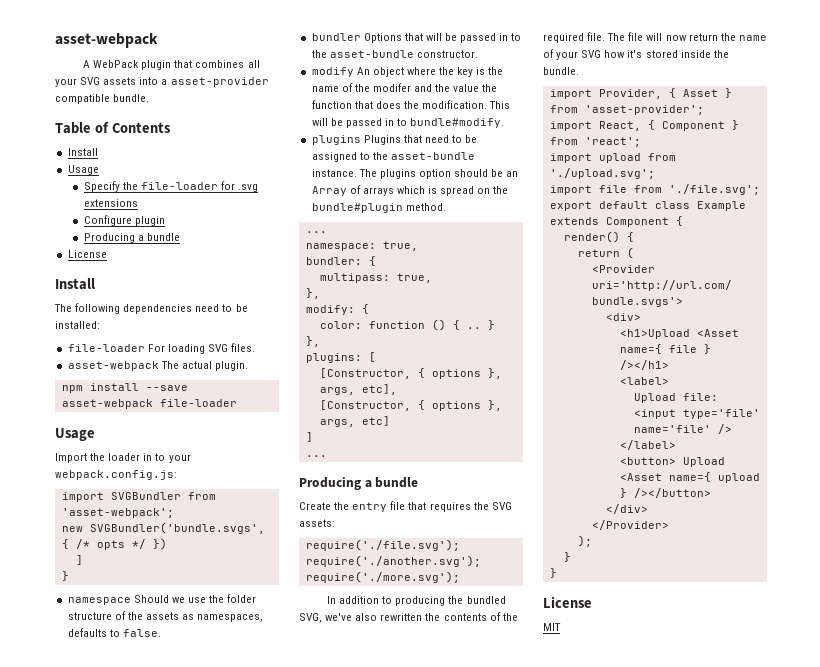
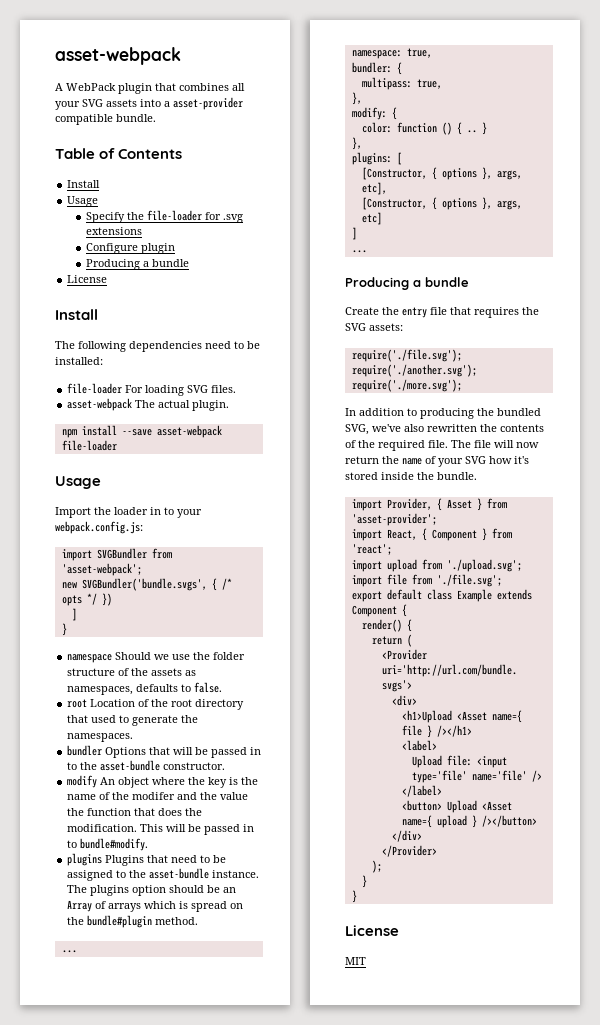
+ root Location of the root directory that used to generate the namespaces.

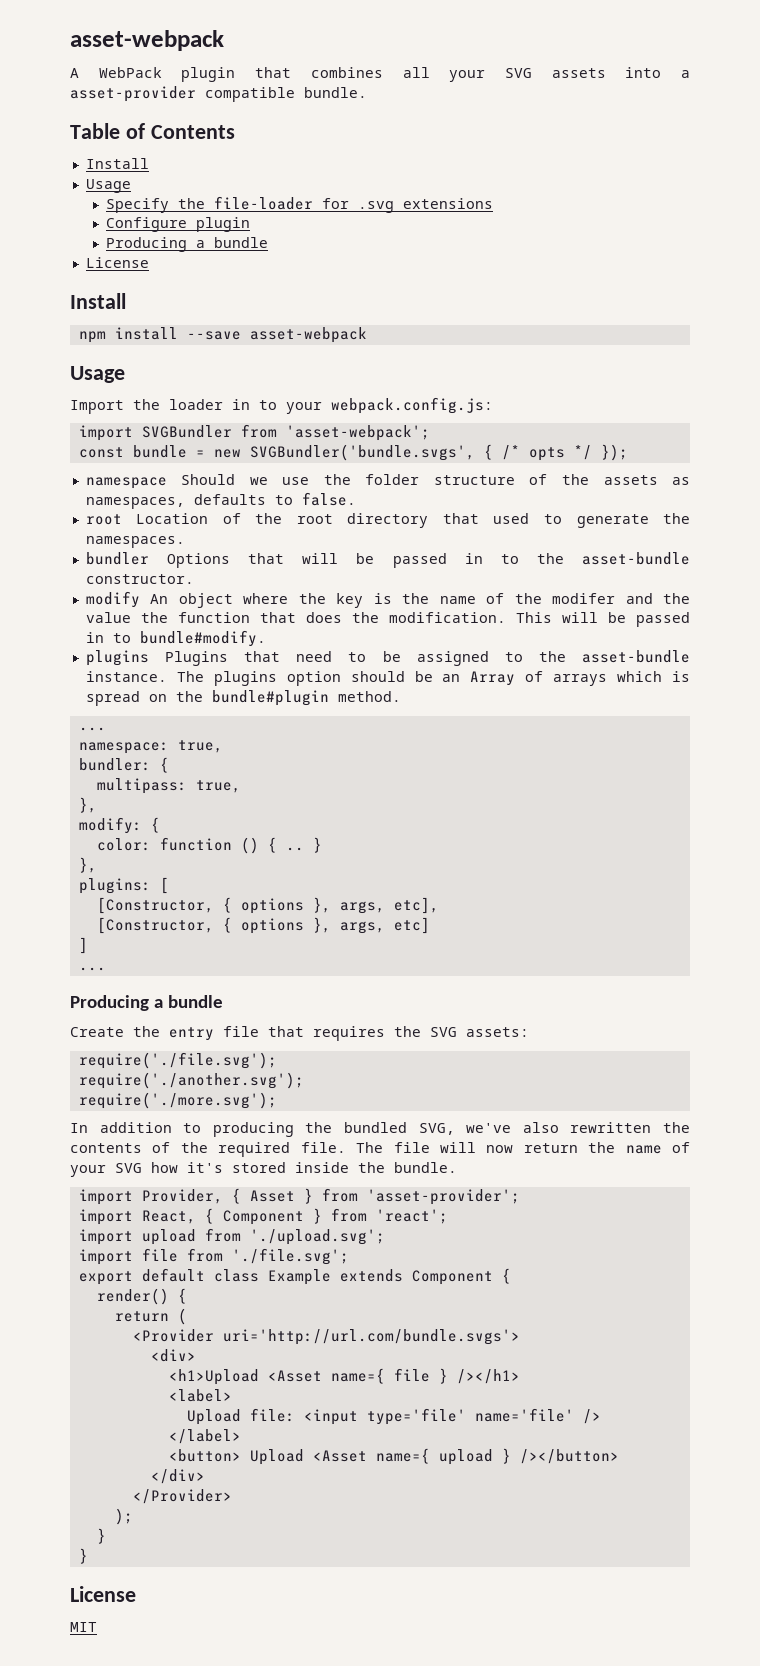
- The following dependencies need to be installed:
- file-loader For loading SVG files.
- asset-webpack The actual plugin.
- npm install --save asset-webpack file-loader
+ npm install --save asset-webpack
- new SVGBundler('bundle.svgs', { /* opts */ })
- ]
- }
+ const bundle = new SVGBundler('bundle.svgs', { /* opts */ });

